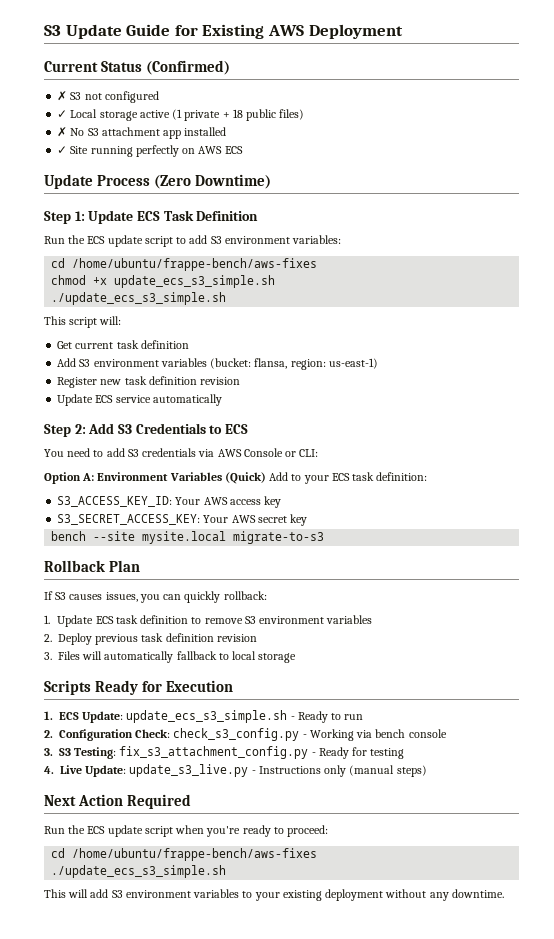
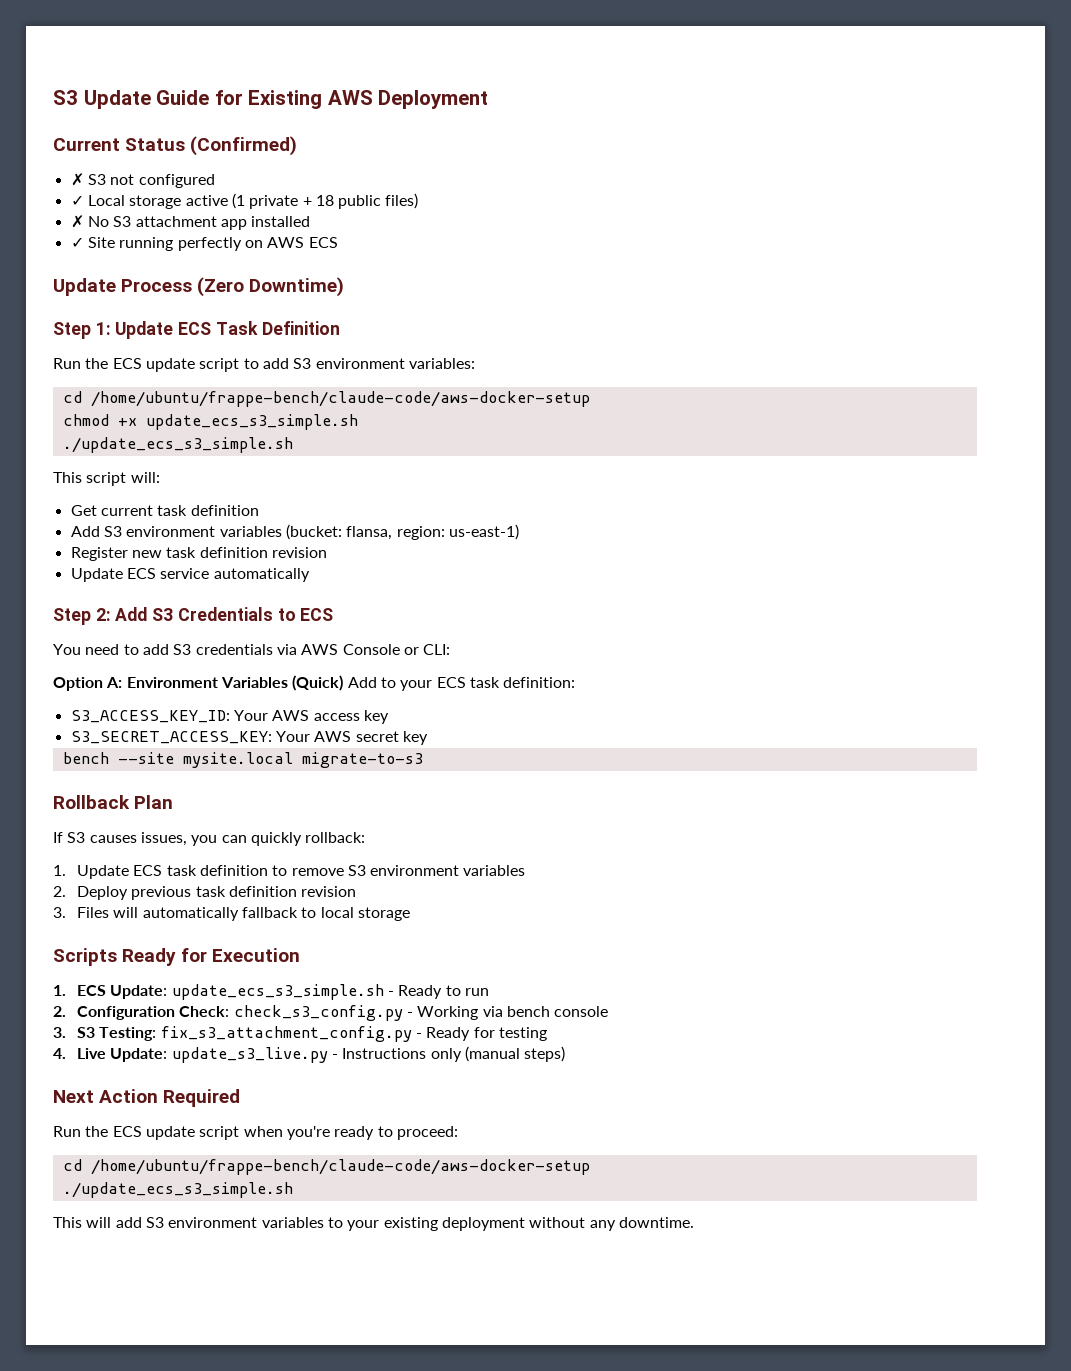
  Run the ECS update script to add S3 environment variables:
- cd /home/ubuntu/frappe-bench/aws-fixes
+ cd /home/ubuntu/frappe-bench/claude-code/aws-docker-setup
  Run the ECS update script when you're ready to proceed:
- cd /home/ubuntu/frappe-bench/aws-fixes
+ cd /home/ubuntu/frappe-bench/claude-code/aws-docker-setup

